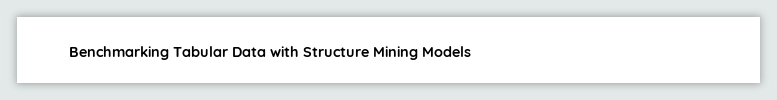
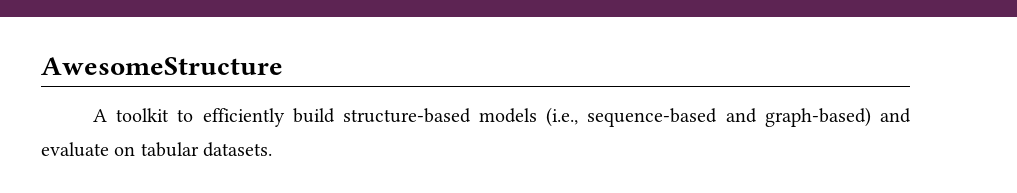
- Benchmarking Tabular Data with Structure Mining Models
+ AwesomeStructure
+ A toolkit to efficiently build structure-based models (i.e., sequence-based and graph-based) and evaluate on tabular datasets.

